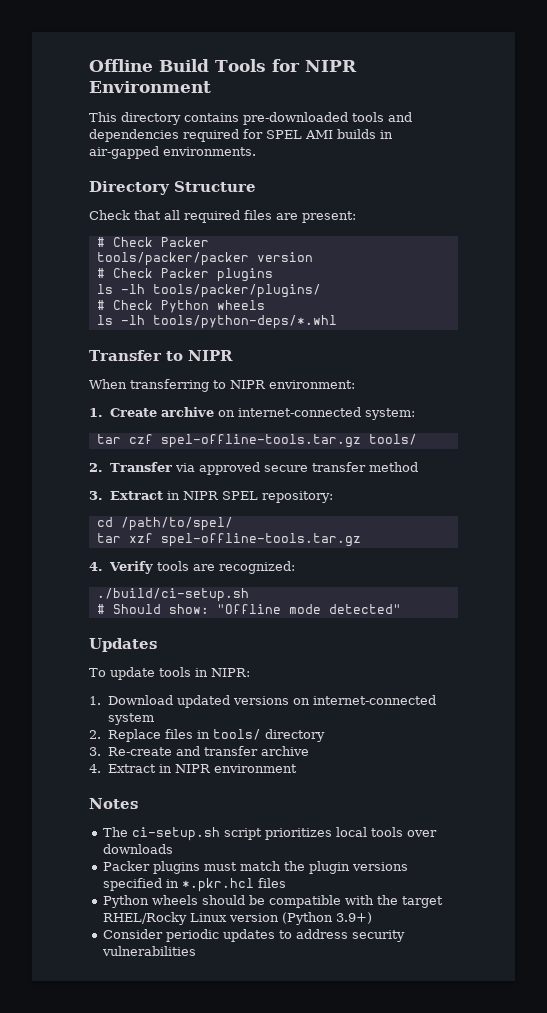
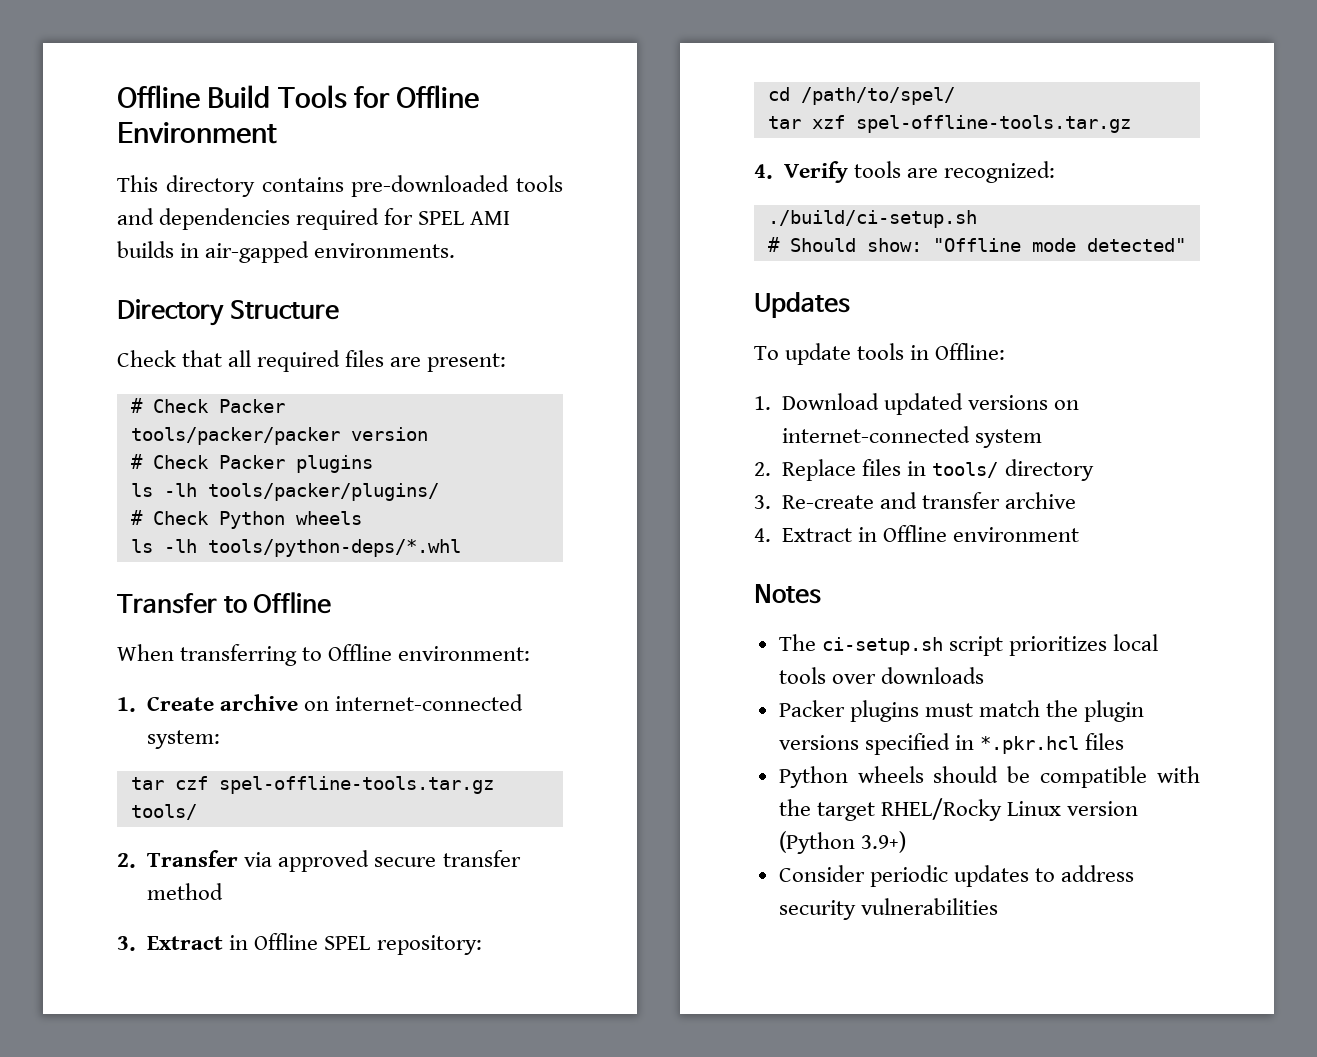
- Offline Build Tools for NIPR Environment
+ Offline Build Tools for Offline Environment
- Transfer to NIPR
+ Transfer to Offline
- When transferring to NIPR environment:
+ When transferring to Offline environment:
- 3. Extract in NIPR SPEL repository:
+ 3. Extract in Offline SPEL repository:
- To update tools in NIPR:
+ To update tools in Offline:
- 4. Extract in NIPR environment
+ 4. Extract in Offline environment

